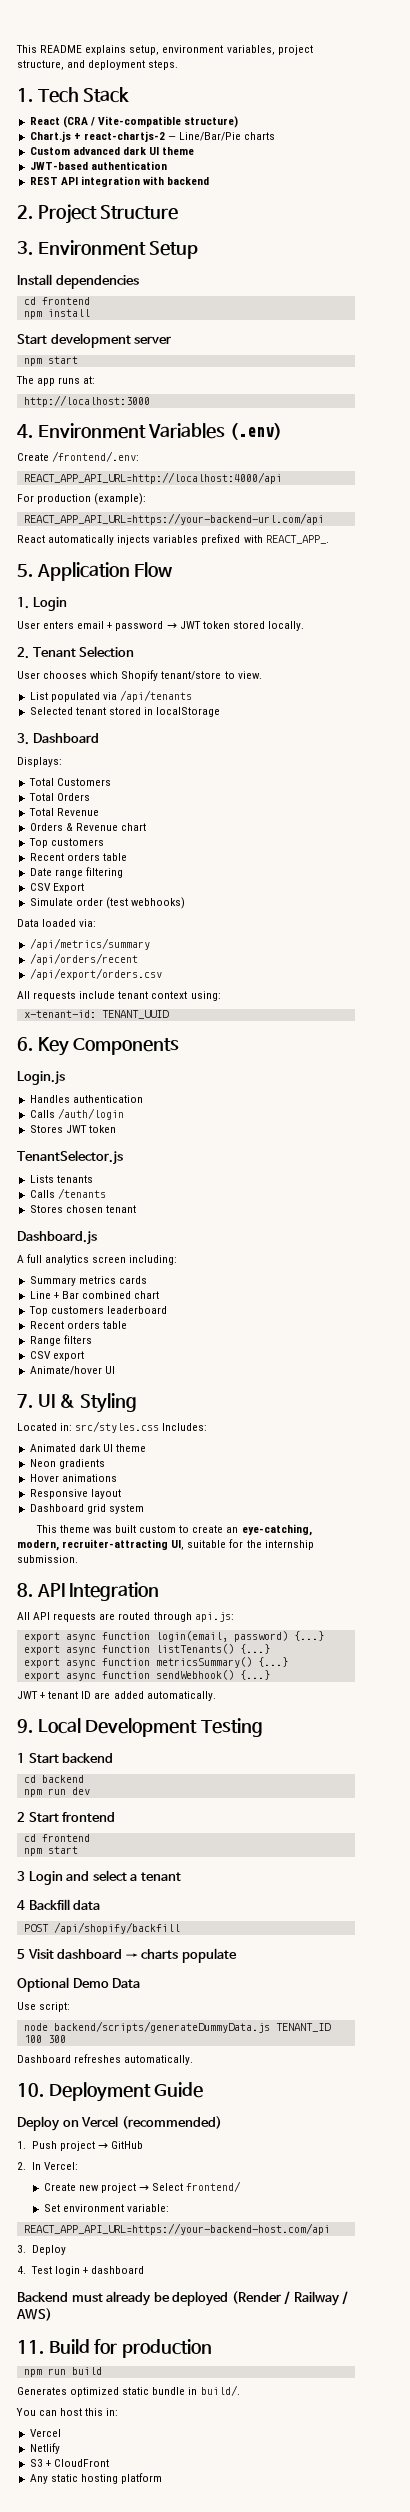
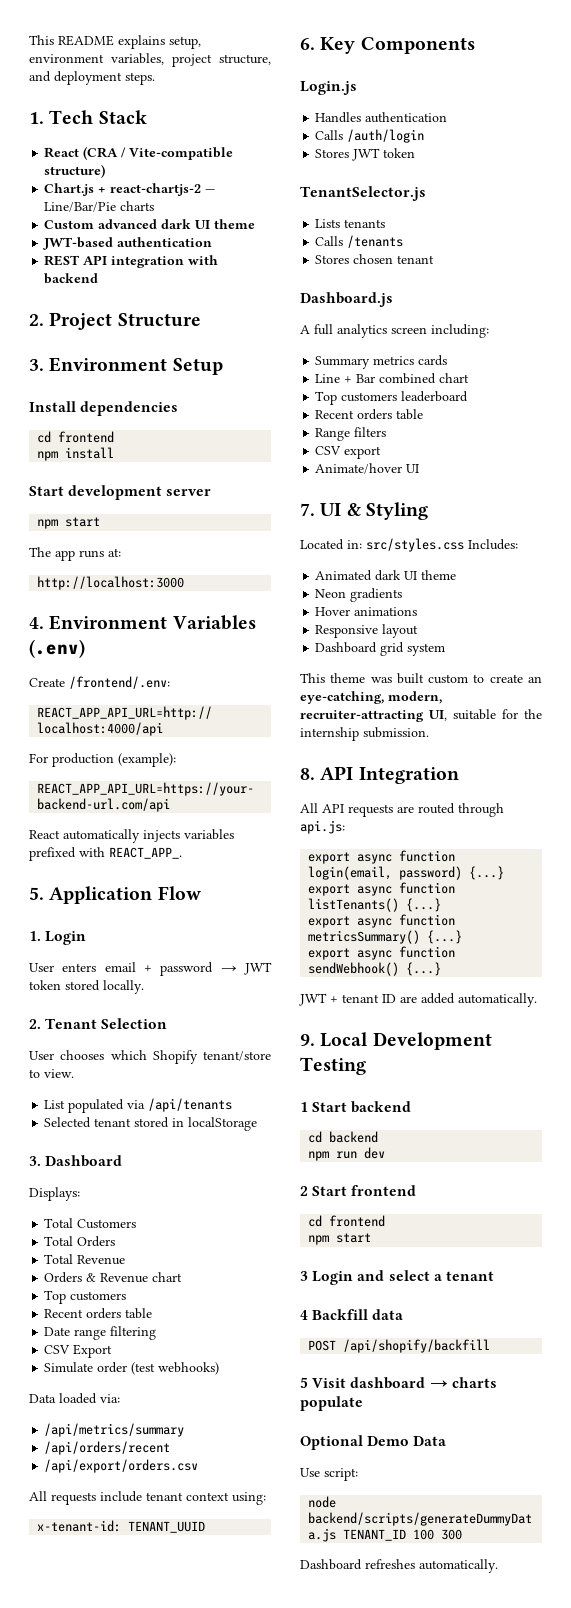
- 10. Deployment Guide
- Deploy on Vercel (recommended)
- 1. Push project → GitHub
- 2. In Vercel:
- Create new project → Select frontend/
- Set environment variable:
- REACT_APP_API_URL=https://your-backend-host.com/api
- 3. Deploy
- 4. Test login + dashboard
- Backend must already be deployed (Render / Railway / AWS)
- 11. Build for production
- npm run build
- Generates optimized static bundle in build/.
- You can host this in:
- Vercel
- Netlify
- S3 + CloudFront
- Any static hosting platform

